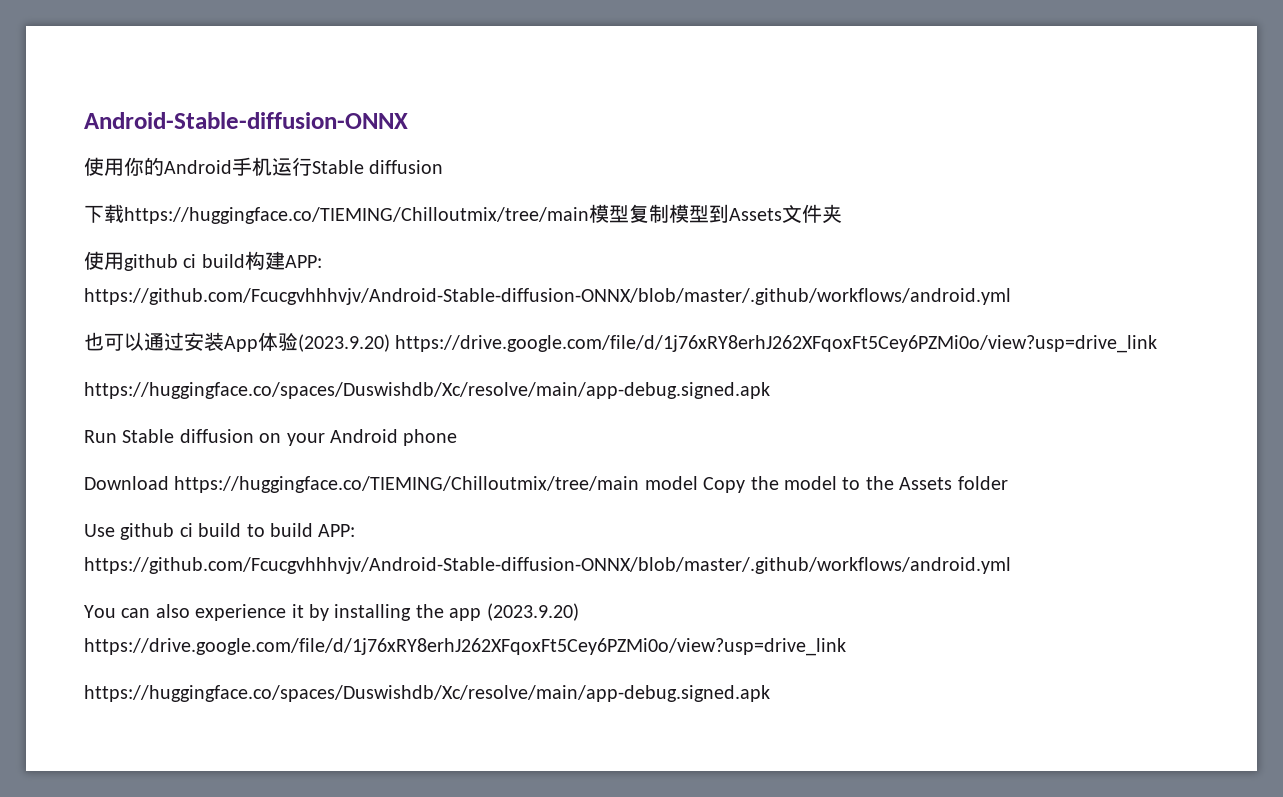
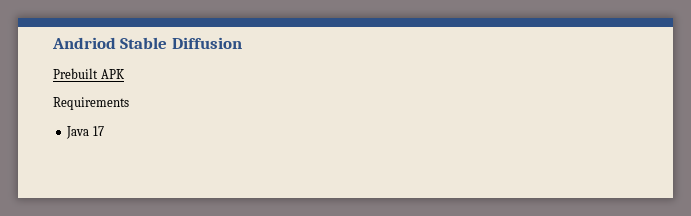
- Android-Stable-diffusion-ONNX
- 使用你的Android手机运行Stable diffusion
- 下载https://huggingface.co/TIEMING/Chilloutmix/tree/main模型复制模型到Assets文件夹
- 使用github ci build构建APP: https://github.com/Fcucgvhhhvjv/Android-Stable-diffusion-ONNX/blob/master/.github/workflows/android.yml
- 也可以通过安装App体验(2023.9.20) https://drive.google.com/file/d/1j76xRY8erhJ262XFqoxFt5Cey6PZMi0o/view?usp=drive_link
- https://huggingface.co/spaces/Duswishdb/Xc/resolve/main/app-debug.signed.apk
- Run Stable diffusion on your Android phone
- Download https://huggingface.co/TIEMING/Chilloutmix/tree/main model Copy the model to the Assets folder
- Use github ci build to build APP: https://github.com/Fcucgvhhhvjv/Android-Stable-diffusion-ONNX/blob/master/.github/workflows/android.yml
- You can also experience it by installing the app (2023.9.20) https://drive.google.com/file/d/1j76xRY8erhJ262XFqoxFt5Cey6PZMi0o/view?usp=drive_link
- https://huggingface.co/spaces/Duswishdb/Xc/resolve/main/app-debug.signed.apk
+ Andriod Stable Diffusion
+ Prebuilt APK
+ Requirements
+ Java 17

